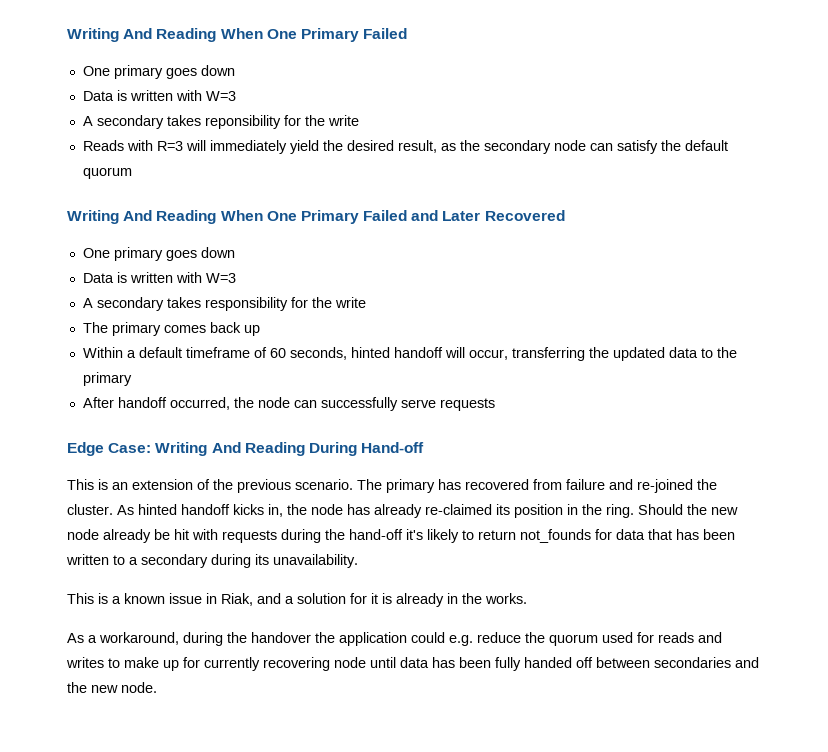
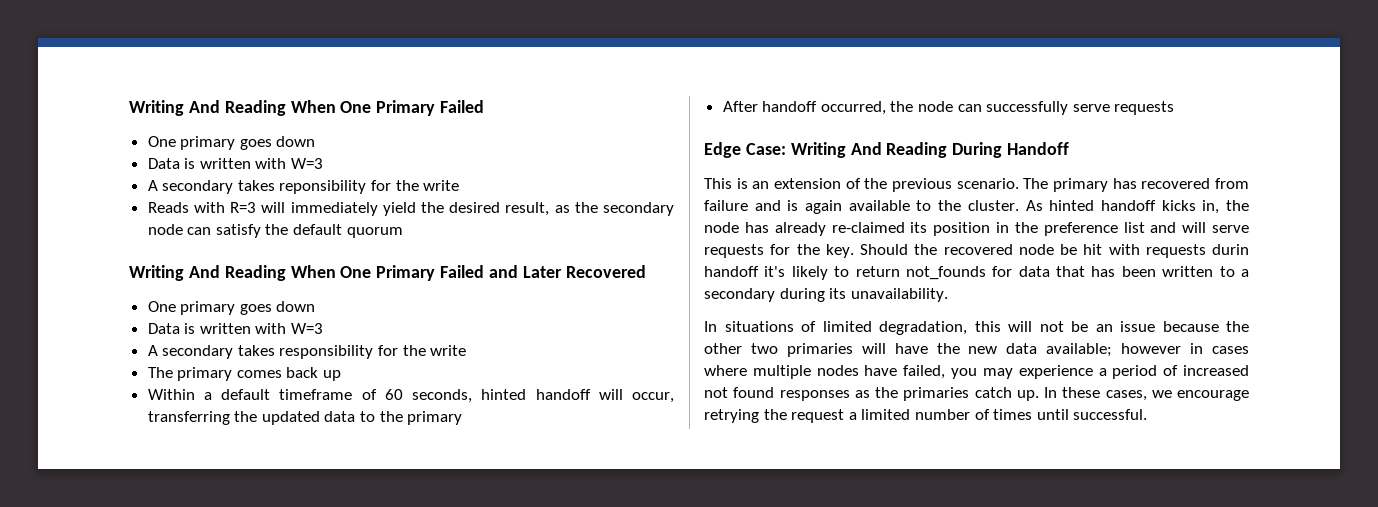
- Edge Case: Writing And Reading During Hand-off
+ Edge Case: Writing And Reading During Handoff
- The primary has recovered from failure and re-joined the cluster.
+ The primary has recovered from failure and is again available to the cluster.
- As hinted handoff kicks in, the node has already re-claimed its position in the ring. Should the new node already be hit with requests during the hand-off it's likely to return not_founds for data that has been written to a secondary during its unavailability.
+ As hinted handoff kicks in, the node has already re-claimed its position in the preference list and will serve requests for the key. Should the recovered node be hit with requests durin handoff it's likely to return not_founds for data that has been written to a secondary during its unavailability.
- This is a known issue in Riak, and a solution for it is already in the works.
- As a workaround, during the handover the application could e.g. reduce the quorum used for reads and writes to make up for currently recovering node until data has been fully handed off between secondaries and the new node.
+ In situations of limited degradation, this will not be an issue because the other two primaries will have the new data available; however in cases where multiple nodes have failed, you may experience a period of increased not found responses as the primaries catch up. In these cases, we encourage retrying the request a limited number of times until successful.

